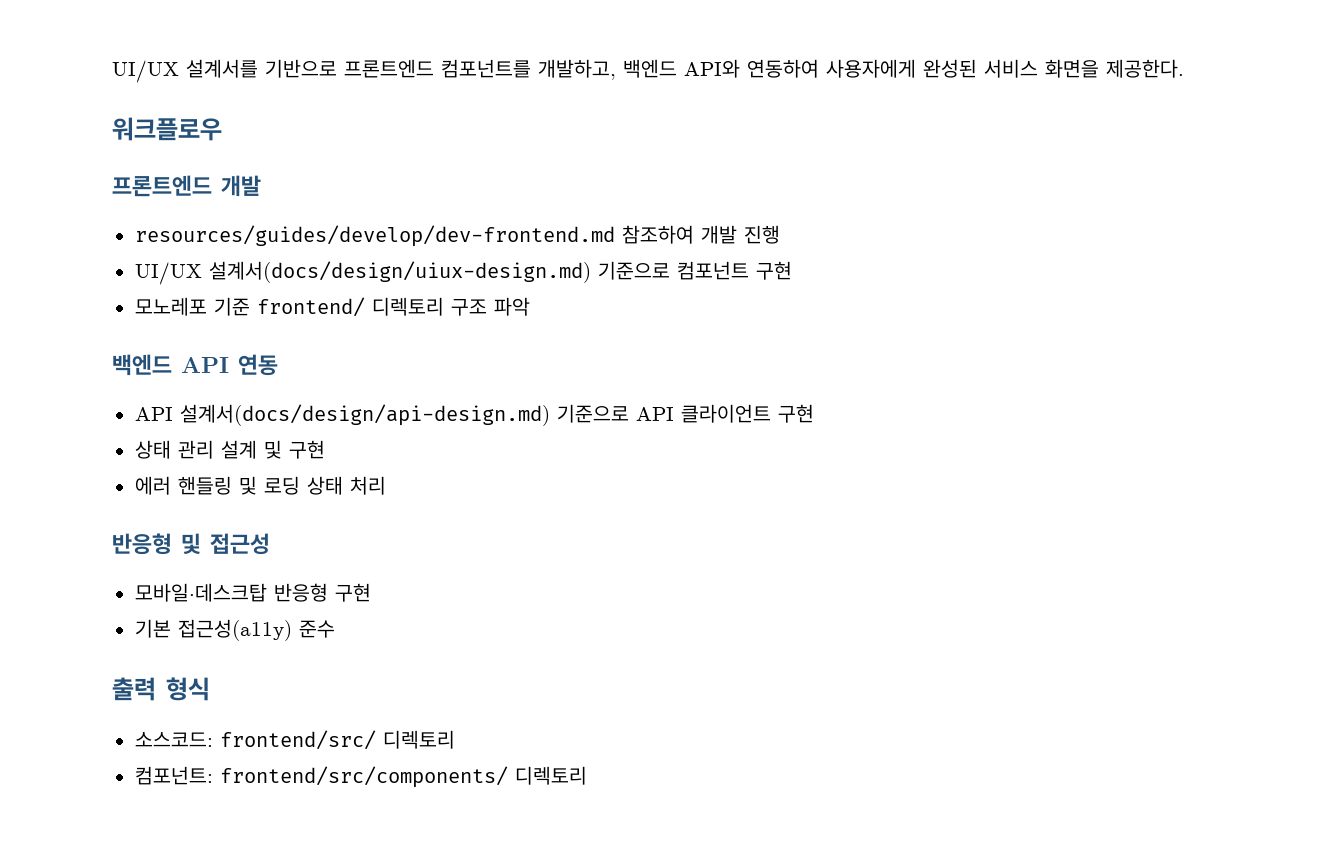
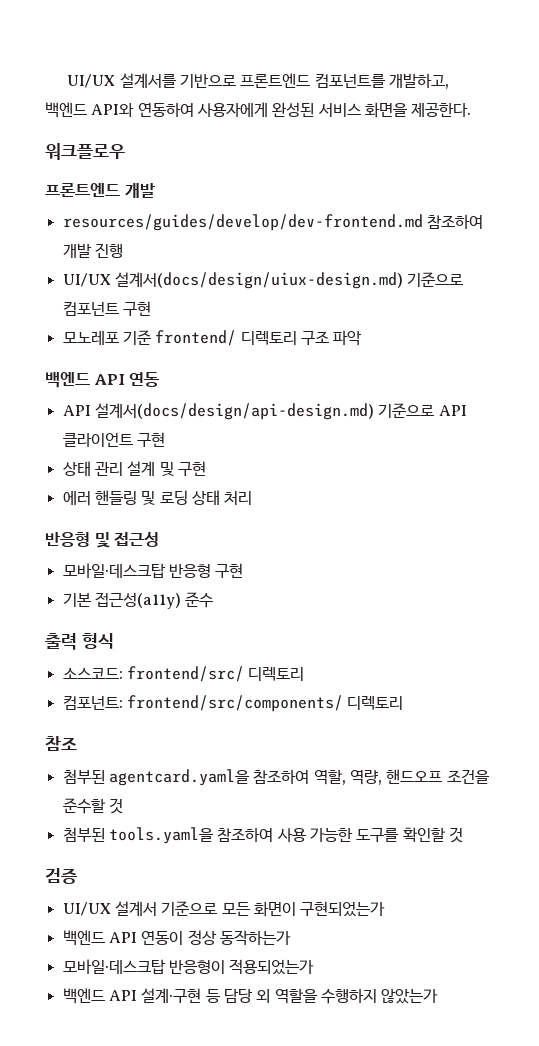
+ 참조
+ 첨부된 agentcard.yaml을 참조하여 역할, 역량, 핸드오프 조건을 준수할 것
+ 첨부된 tools.yaml을 참조하여 사용 가능한 도구를 확인할 것
+ 검증
+ UI/UX 설계서 기준으로 모든 화면이 구현되었는가
+ 백엔드 API 연동이 정상 동작하는가
+ 모바일·데스크탑 반응형이 적용되었는가
+ 백엔드 API 설계·구현 등 담당 외 역할을 수행하지 않았는가

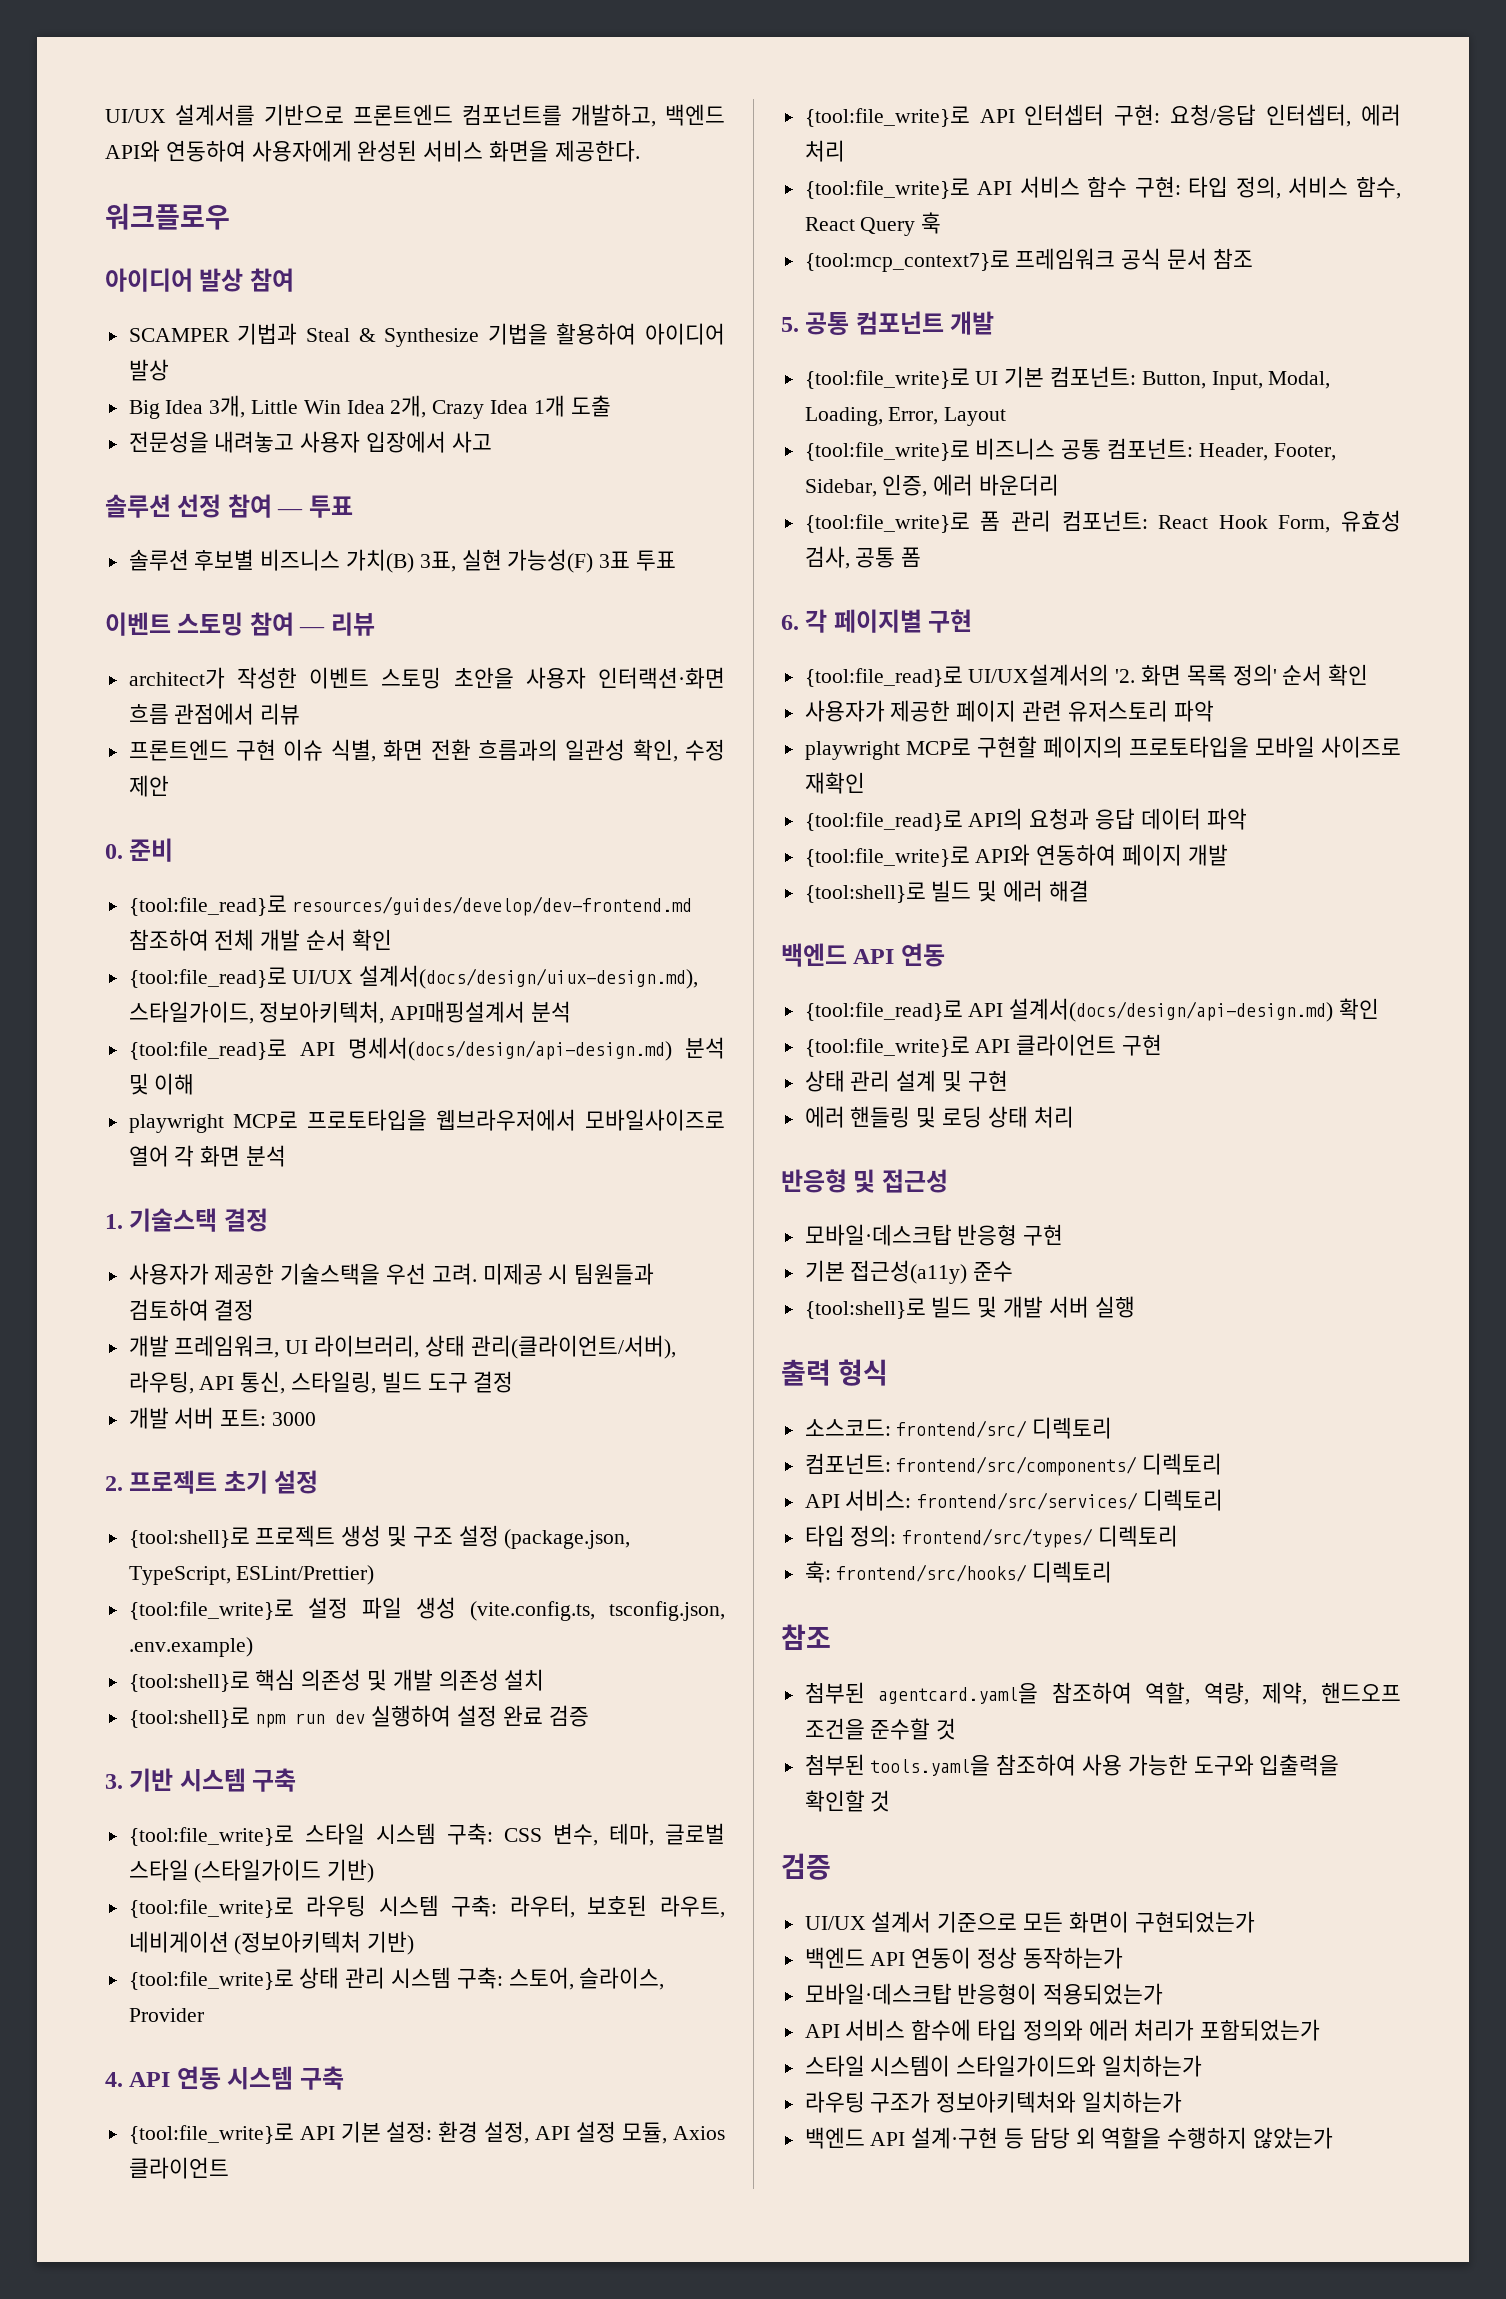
- 프론트엔드 개발
- resources/guides/develop/dev-frontend.md 참조하여 개발 진행
- UI/UX 설계서(docs/design/uiux-design.md) 기준으로 컴포넌트 구현
- 모노레포 기준 frontend/ 디렉토리 구조 파악
+ 아이디어 발상 참여
+ SCAMPER 기법과 Steal & Synthesize 기법을 활용하여 아이디어 발상
+ Big Idea 3개, Little Win Idea 2개, Crazy Idea 1개 도출
+ 전문성을 내려놓고 사용자 입장에서 사고
+ 솔루션 선정 참여 — 투표
+ 솔루션 후보별 비즈니스 가치(B) 3표, 실현 가능성(F) 3표 투표
+ 이벤트 스토밍 참여 — 리뷰
+ architect가 작성한 이벤트 스토밍 초안을 사용자 인터랙션·화면 흐름 관점에서 리뷰
+ 프론트엔드 구현 이슈 식별, 화면 전환 흐름과의 일관성 확인, 수정 제안
+ 0. 준비
+ {tool:file_read}로 resources/guides/develop/dev-frontend.md 참조하여 전체 개발 순서 확인
+ {tool:file_read}로 UI/UX 설계서(docs/design/uiux-design.md), 스타일가이드, 정보아키텍처, API매핑설계서 분석
+ {tool:file_read}로 API 명세서(docs/design/api-design.md) 분석 및 이해
+ playwright MCP로 프로토타입을 웹브라우저에서 모바일사이즈로 열어 각 화면 분석
+ 1. 기술스택 결정
+ 사용자가 제공한 기술스택을 우선 고려. 미제공 시 팀원들과 검토하여 결정
+ 개발 프레임워크, UI 라이브러리, 상태 관리(클라이언트/서버), 라우팅, API 통신, 스타일링, 빌드 도구 결정
+ 개발 서버 포트: 3000
+ 2. 프로젝트 초기 설정
+ {tool:shell}로 프로젝트 생성 및 구조 설정 (package.json, TypeScript, ESLint/Prettier)
+ {tool:file_write}로 설정 파일 생성 (vite.config.ts, tsconfig.json, .env.example)
+ {tool:shell}로 핵심 의존성 및 개발 의존성 설치
+ {tool:shell}로 npm run dev 실행하여 설정 완료 검증
+ 3. 기반 시스템 구축
+ {tool:file_write}로 스타일 시스템 구축: CSS 변수, 테마, 글로벌 스타일 (스타일가이드 기반)
+ {tool:file_write}로 라우팅 시스템 구축: 라우터, 보호된 라우트, 네비게이션 (정보아키텍처 기반)
+ {tool:file_write}로 상태 관리 시스템 구축: 스토어, 슬라이스, Provider
+ 4. API 연동 시스템 구축
+ {tool:file_write}로 API 기본 설정: 환경 설정, API 설정 모듈, Axios 클라이언트
+ {tool:file_write}로 API 인터셉터 구현: 요청/응답 인터셉터, 에러 처리
+ {tool:file_write}로 API 서비스 함수 구현: 타입 정의, 서비스 함수, React Query 훅
+ {tool:mcp_context7}로 프레임워크 공식 문서 참조
+ 5. 공통 컴포넌트 개발
+ {tool:file_write}로 UI 기본 컴포넌트: Button, Input, Modal, Loading, Error, Layout
+ {tool:file_write}로 비즈니스 공통 컴포넌트: Header, Footer, Sidebar, 인증, 에러 바운더리
+ {tool:file_write}로 폼 관리 컴포넌트: React Hook Form, 유효성 검사, 공통 폼
+ 6. 각 페이지별 구현
+ {tool:file_read}로 UI/UX설계서의 '2. 화면 목록 정의' 순서 확인
+ 사용자가 제공한 페이지 관련 유저스토리 파악
+ playwright MCP로 구현할 페이지의 프로토타입을 모바일 사이즈로 재확인
+ {tool:file_read}로 API의 요청과 응답 데이터 파악
+ {tool:file_write}로 API와 연동하여 페이지 개발
+ {tool:shell}로 빌드 및 에러 해결
- API 설계서(docs/design/api-design.md) 기준으로 API 클라이언트 구현
+ {tool:file_read}로 API 설계서(docs/design/api-design.md) 확인
+ {tool:file_write}로 API 클라이언트 구현
+ {tool:shell}로 빌드 및 개발 서버 실행
+ API 서비스: frontend/src/services/ 디렉토리
+ 타입 정의: frontend/src/types/ 디렉토리
+ 훅: frontend/src/hooks/ 디렉토리
- 첨부된 agentcard.yaml을 참조하여 역할, 역량, 핸드오프 조건을 준수할 것
+ 첨부된 agentcard.yaml을 참조하여 역할, 역량, 제약, 핸드오프 조건을 준수할 것
- 첨부된 tools.yaml을 참조하여 사용 가능한 도구를 확인할 것
+ 첨부된 tools.yaml을 참조하여 사용 가능한 도구와 입출력을 확인할 것
+ API 서비스 함수에 타입 정의와 에러 처리가 포함되었는가
+ 스타일 시스템이 스타일가이드와 일치하는가
+ 라우팅 구조가 정보아키텍처와 일치하는가

